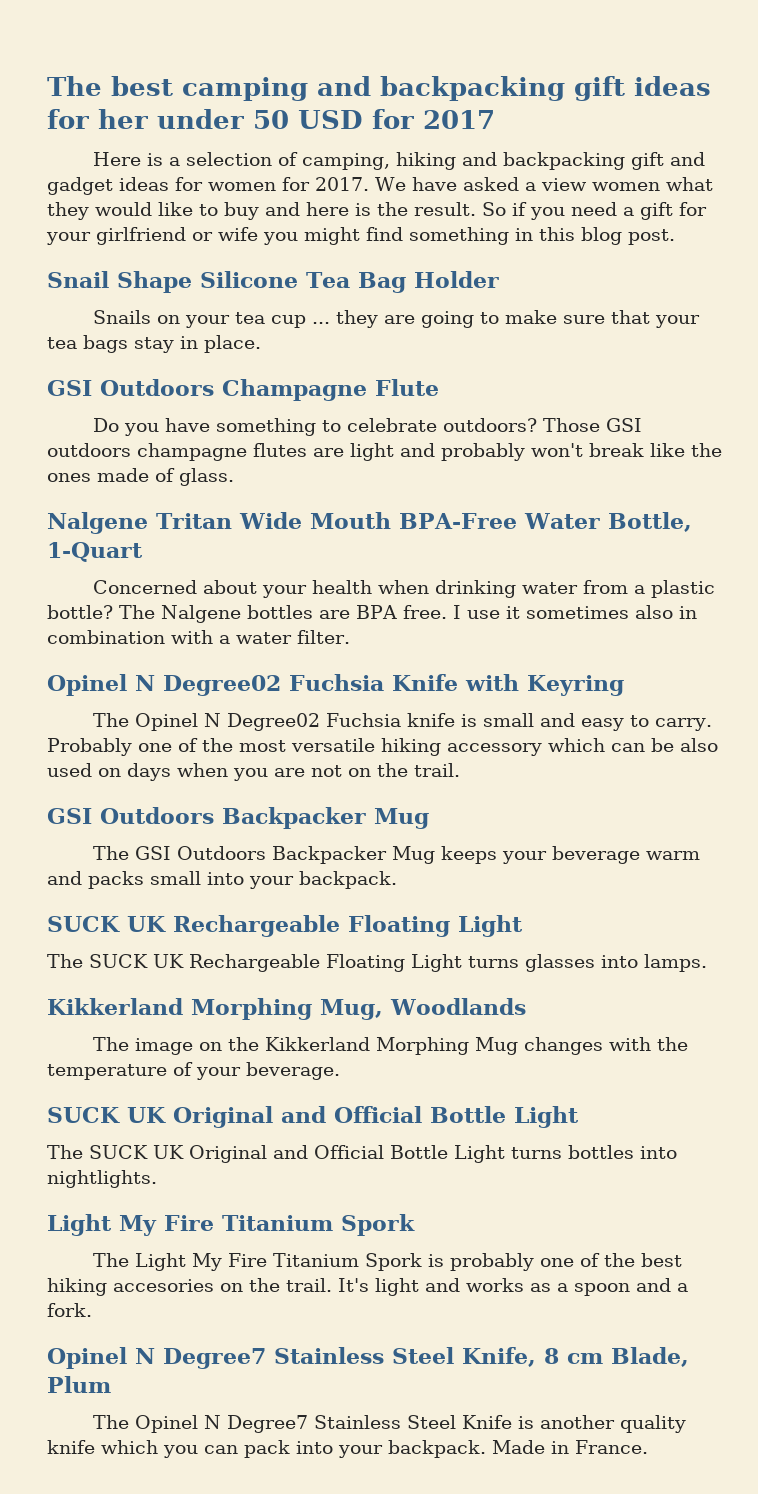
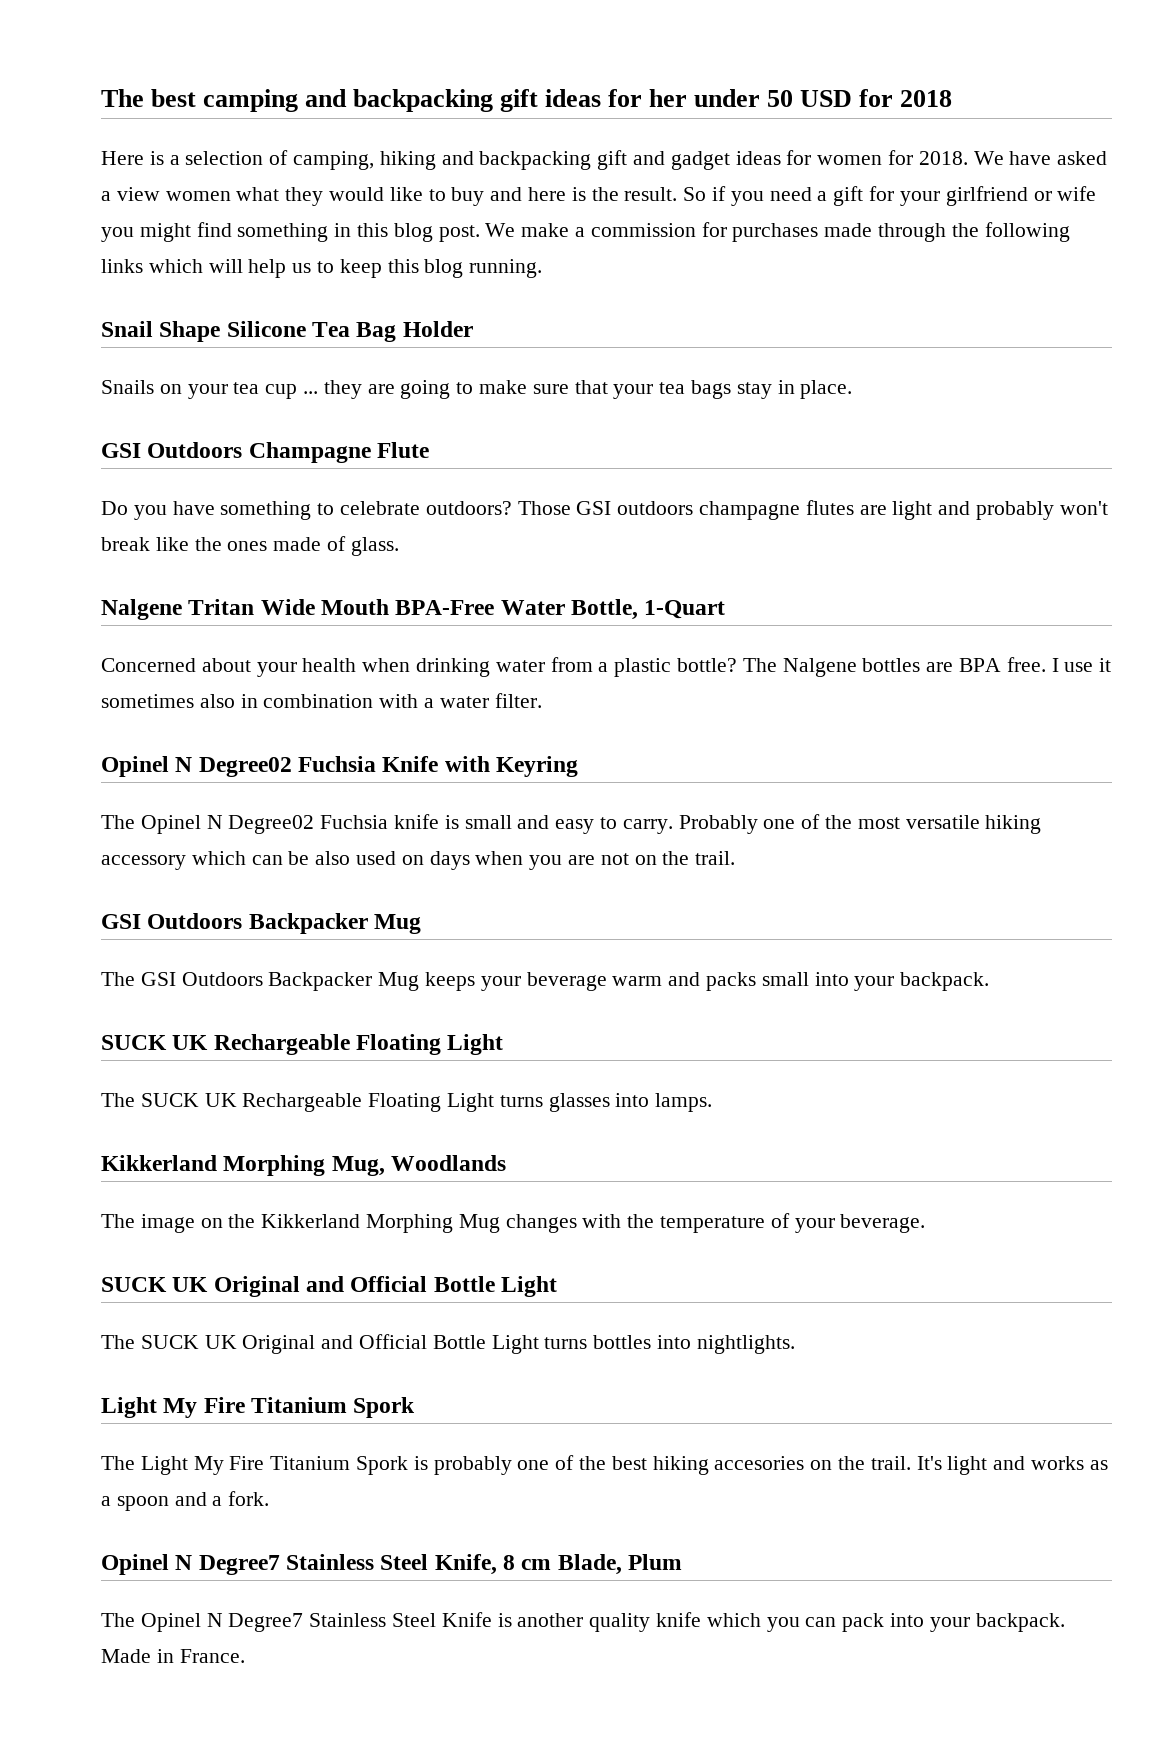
- The best camping and backpacking gift ideas for her under 50 USD for 2017
+ The best camping and backpacking gift ideas for her under 50 USD for 2018
- Here is a selection of camping, hiking and backpacking gift and gadget ideas for women for 2017.
+ Here is a selection of camping, hiking and backpacking gift and gadget ideas for women for 2018.
+ We make a commission for purchases made through the following links which will help us to keep this blog running.

